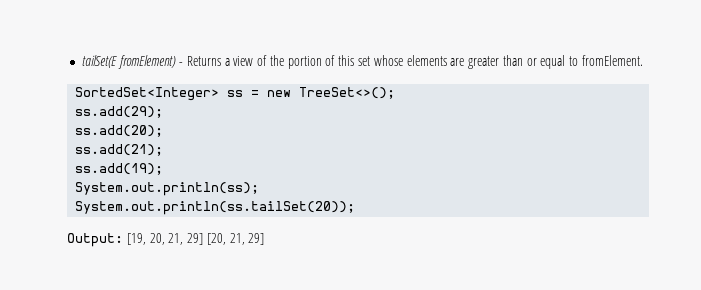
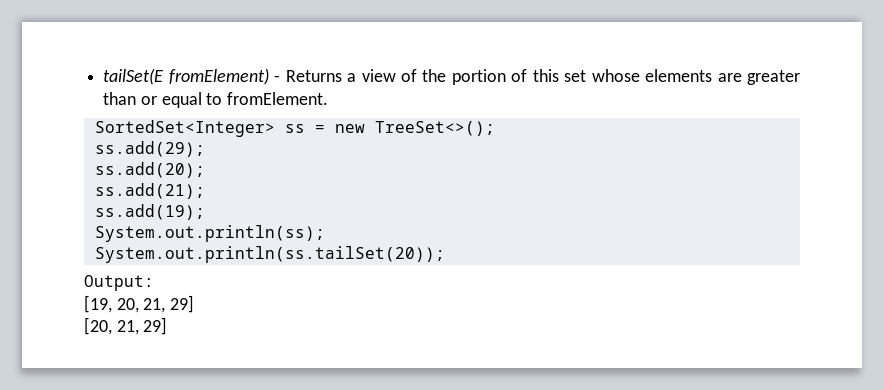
- Output: [19, 20, 21, 29] [20, 21, 29]
+ Output:
+ [19, 20, 21, 29]
+ [20, 21, 29]

